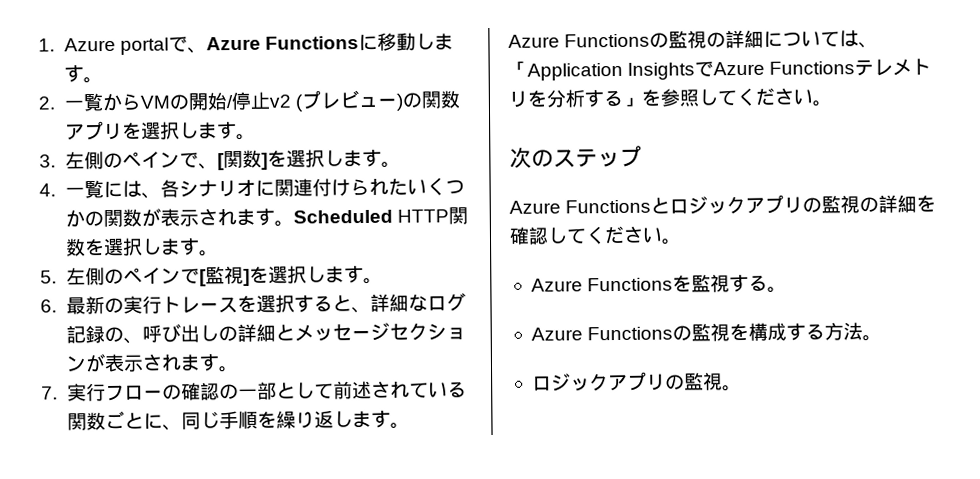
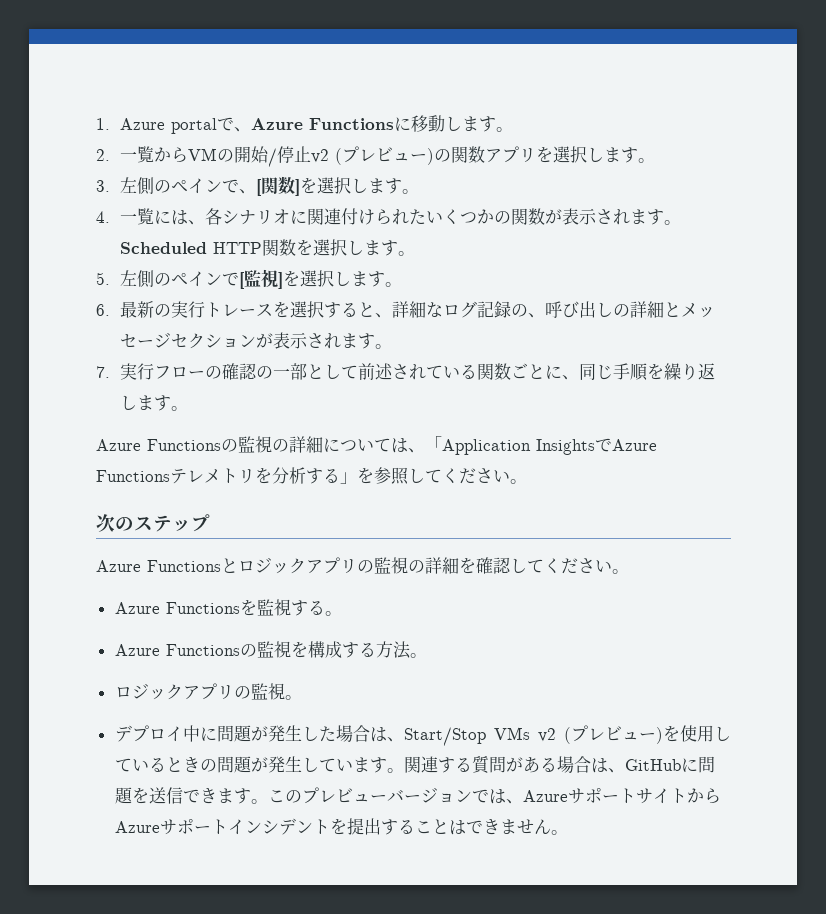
+ デプロイ中に問題が発生した場合は、Start/Stop VMs v2 (プレビュー)を使用しているときの問題が発生しています。関連する質問がある場合は、GitHubに問題を送信できます。このプレビューバージョンでは、AzureサポートサイトからAzureサポートインシデントを提出することはできません。

